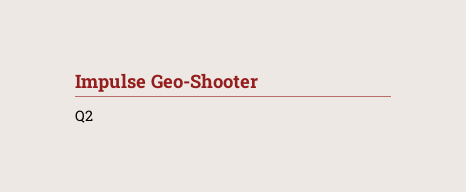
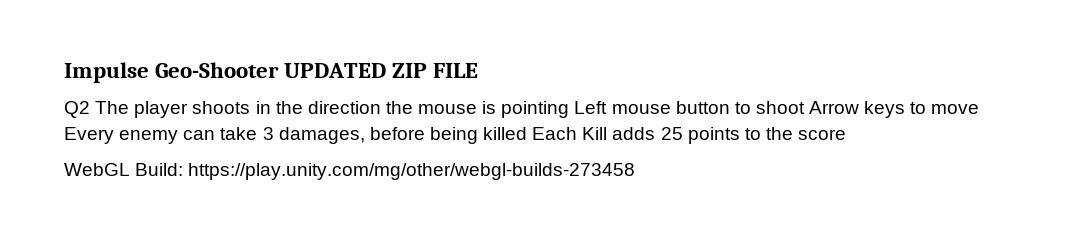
- Impulse Geo-Shooter
- Q2
+ Impulse Geo-Shooter UPDATED ZIP FILE
+ Q2 The player shoots in the direction the mouse is pointing Left mouse button to shoot Arrow keys to move Every enemy can take 3 damages, before being killed Each Kill adds 25 points to the score
+ WebGL Build: https://play.unity.com/mg/other/webgl-builds-273458

